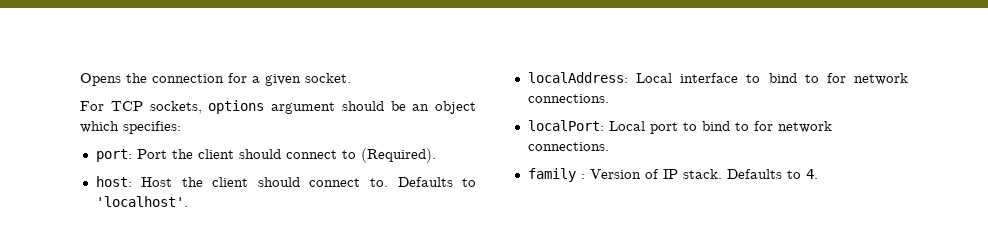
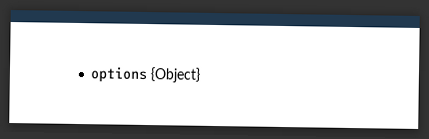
- Opens the connection for a given socket.
- For TCP sockets, options argument should be an object which specifies:
- port: Port the client should connect to (Required).
- host: Host the client should connect to. Defaults to 'localhost'.
- localAddress: Local interface to bind to for network connections.
- localPort: Local port to bind to for network connections.
- family : Version of IP stack. Defaults to 4.
+ options {Object}

